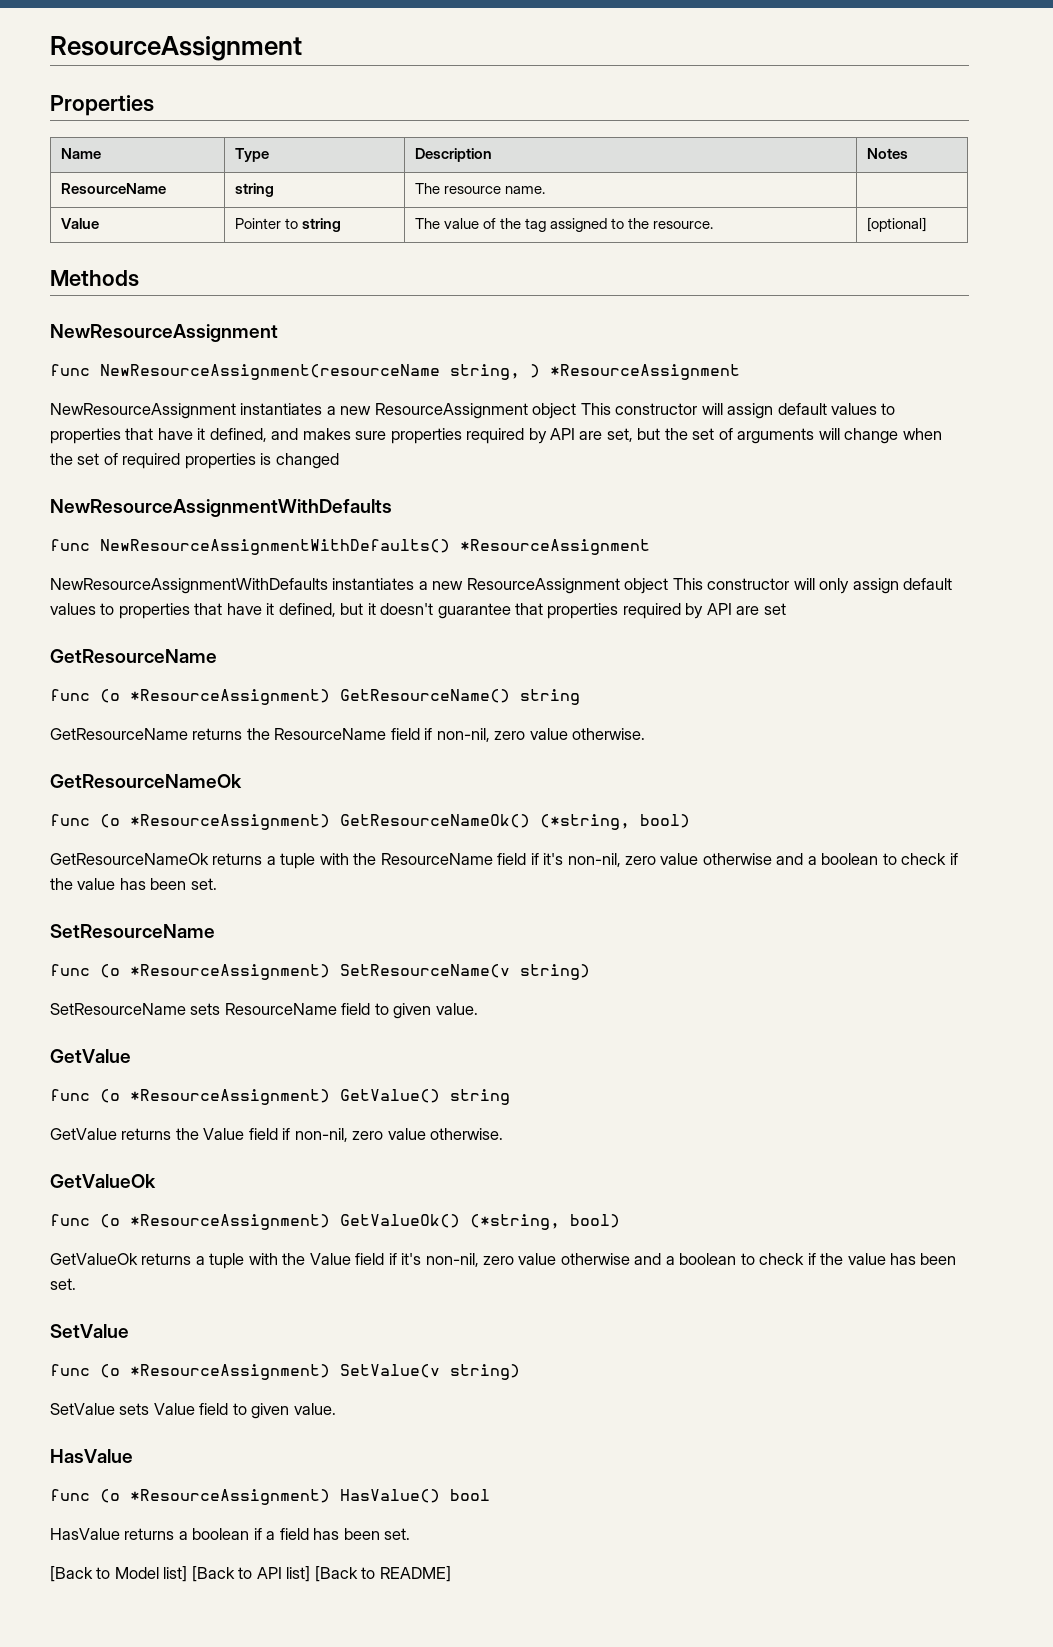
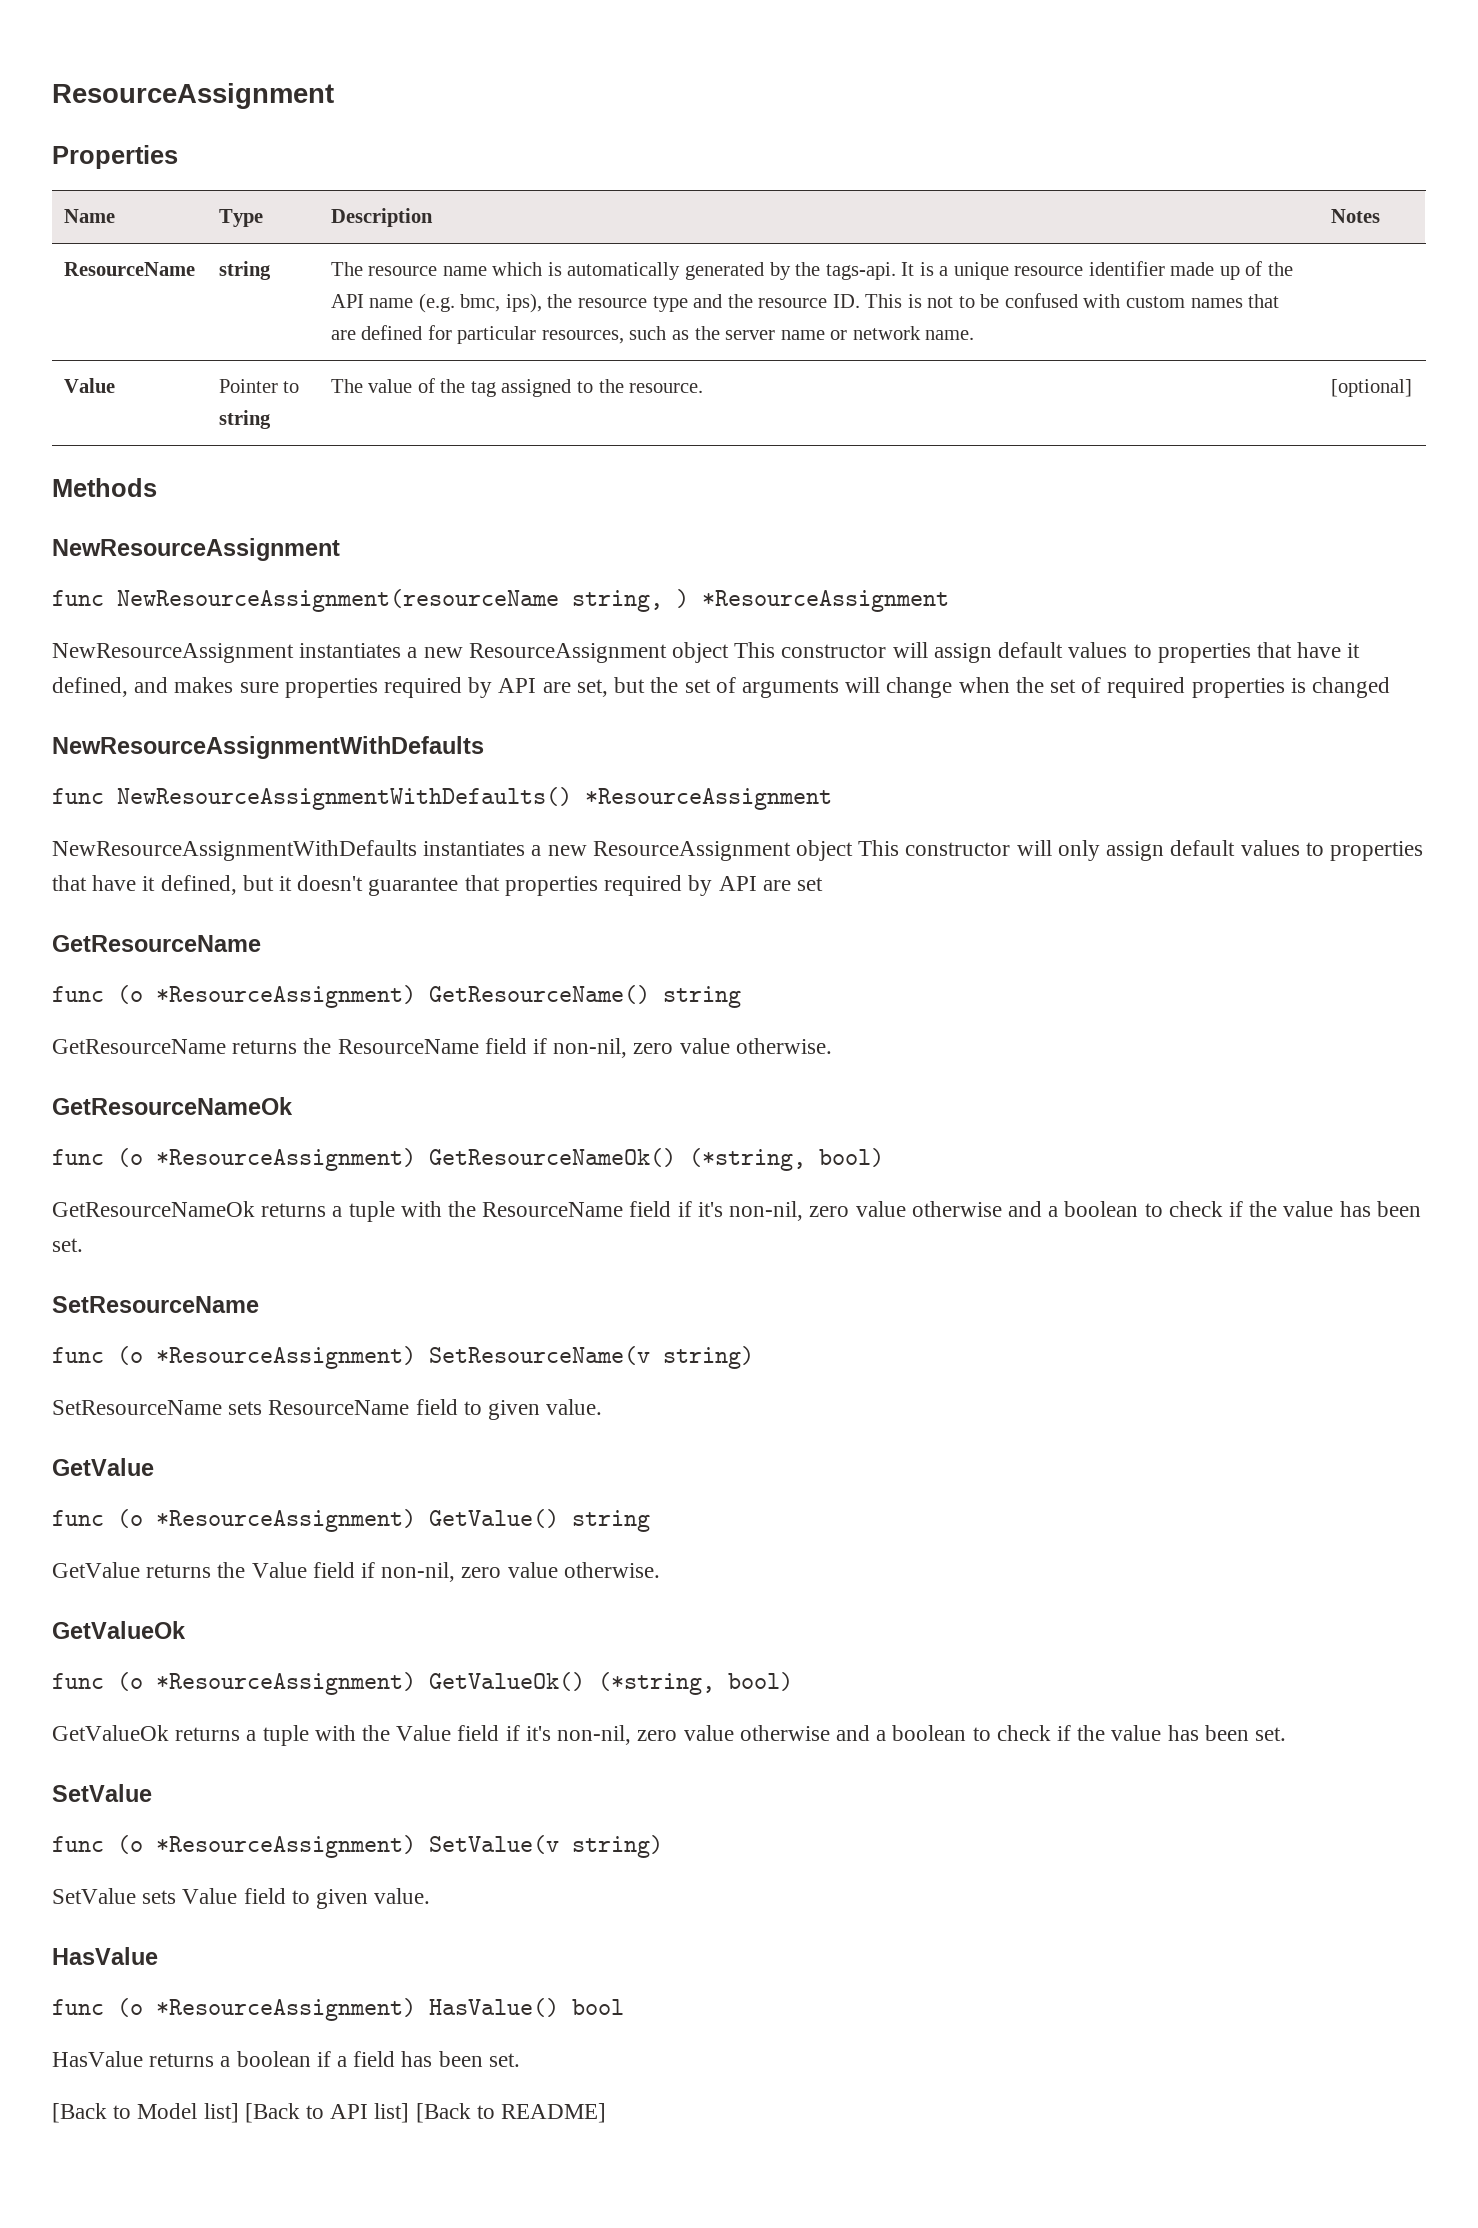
- The resource name.
+ The resource name which is automatically generated by the tags-api. It is a unique resource identifier made up of the API name (e.g. bmc, ips), the resource type and the resource ID. This is not to be confused with custom names that are defined for particular resources, such as the server name or network name.

